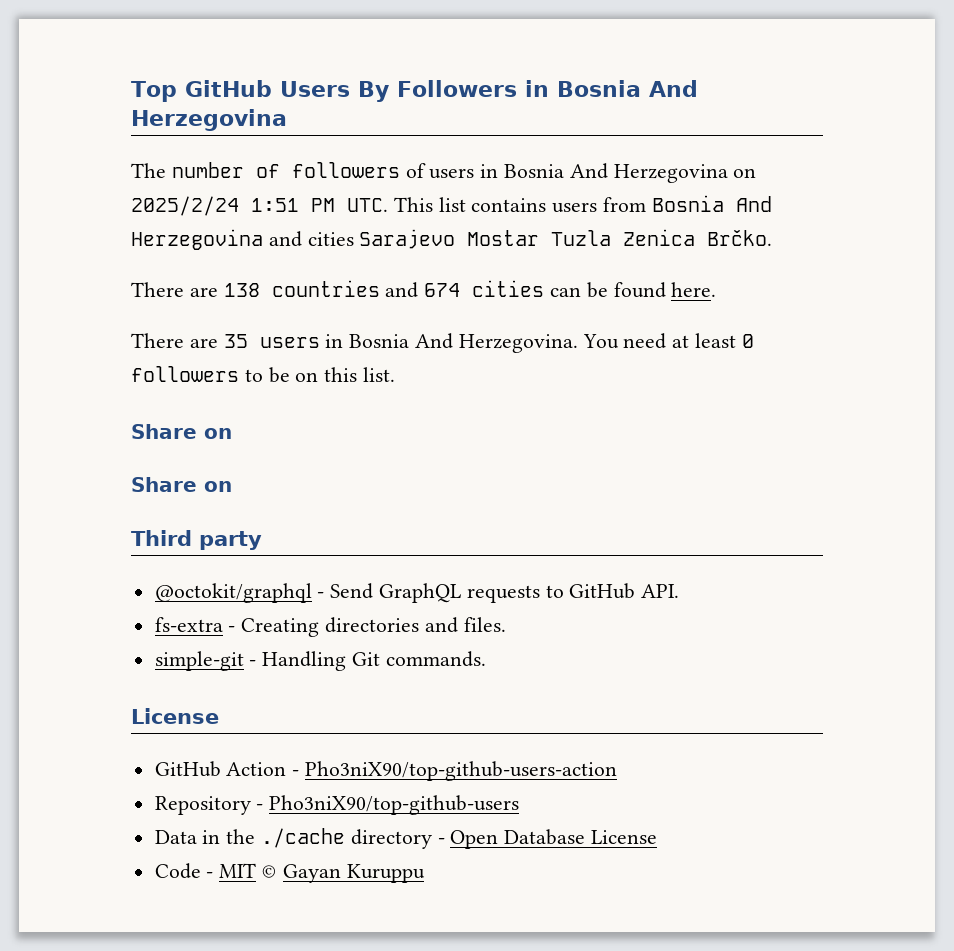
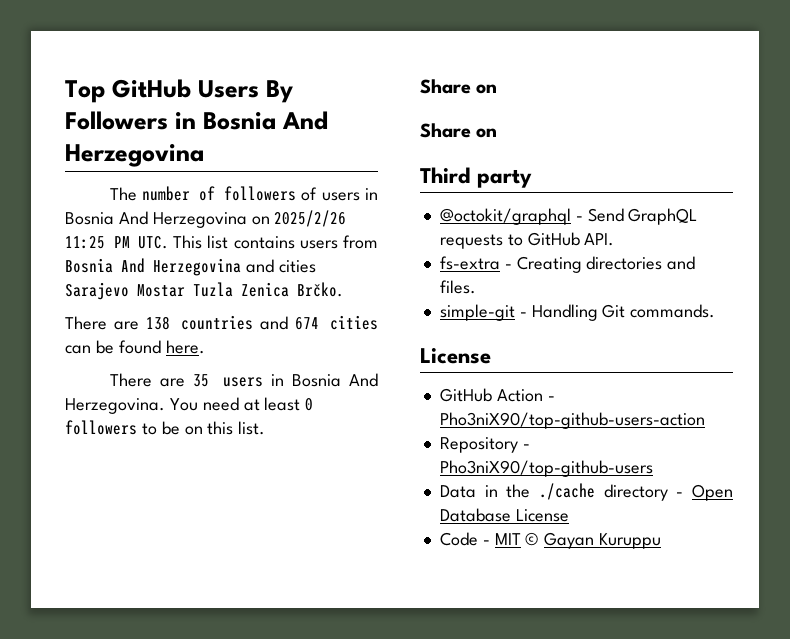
- The number of followers of users in Bosnia And Herzegovina on 2025/2/24 1:51 PM UTC. This list contains users from Bosnia And Herzegovina and cities Sarajevo Mostar Tuzla Zenica Brčko.
+ The number of followers of users in Bosnia And Herzegovina on 2025/2/26 11:25 PM UTC. This list contains users from Bosnia And Herzegovina and cities Sarajevo Mostar Tuzla Zenica Brčko.

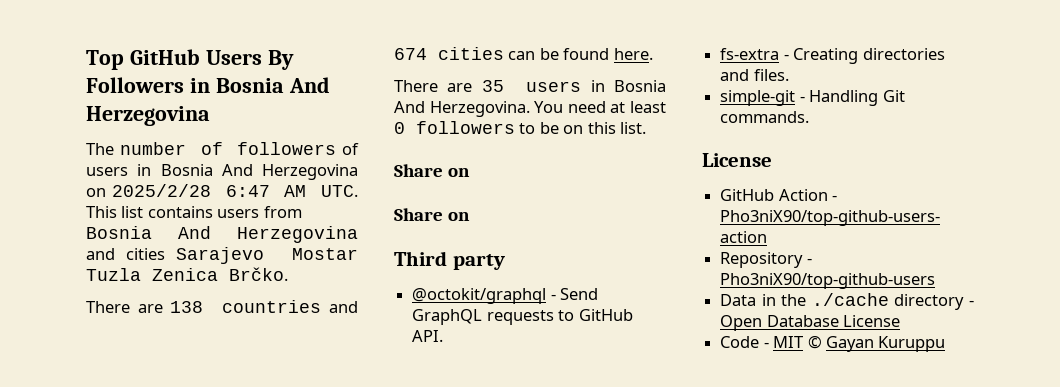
- The number of followers of users in Bosnia And Herzegovina on 2025/2/26 11:25 PM UTC. This list contains users from Bosnia And Herzegovina and cities Sarajevo Mostar Tuzla Zenica Brčko.
+ The number of followers of users in Bosnia And Herzegovina on 2025/2/28 6:47 AM UTC. This list contains users from Bosnia And Herzegovina and cities Sarajevo Mostar Tuzla Zenica Brčko.

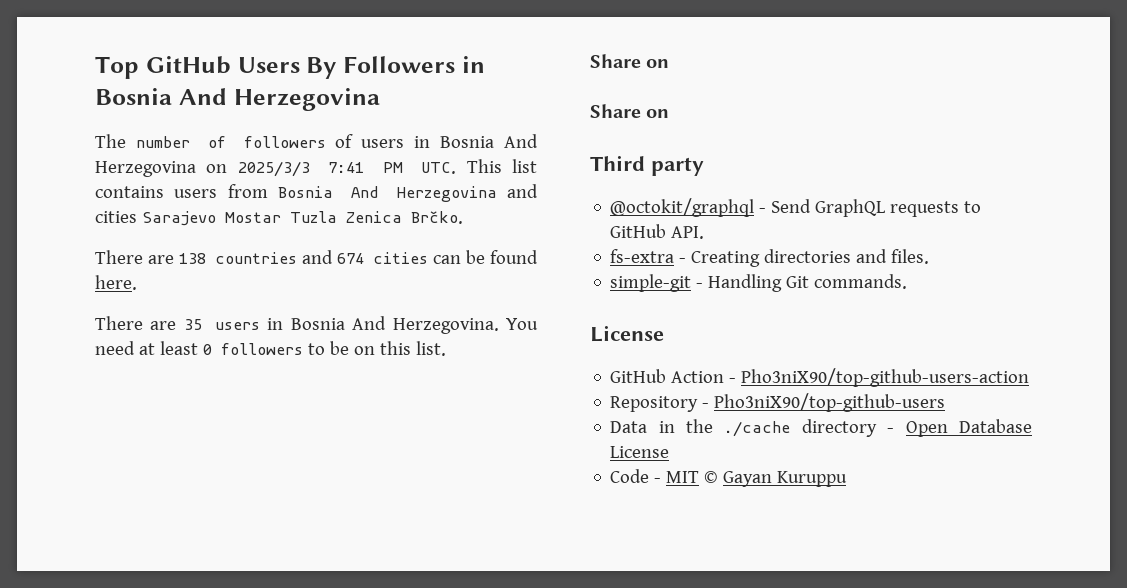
- The number of followers of users in Bosnia And Herzegovina on 2025/2/28 6:47 AM UTC. This list contains users from Bosnia And Herzegovina and cities Sarajevo Mostar Tuzla Zenica Brčko.
+ The number of followers of users in Bosnia And Herzegovina on 2025/3/3 7:41 PM UTC. This list contains users from Bosnia And Herzegovina and cities Sarajevo Mostar Tuzla Zenica Brčko.

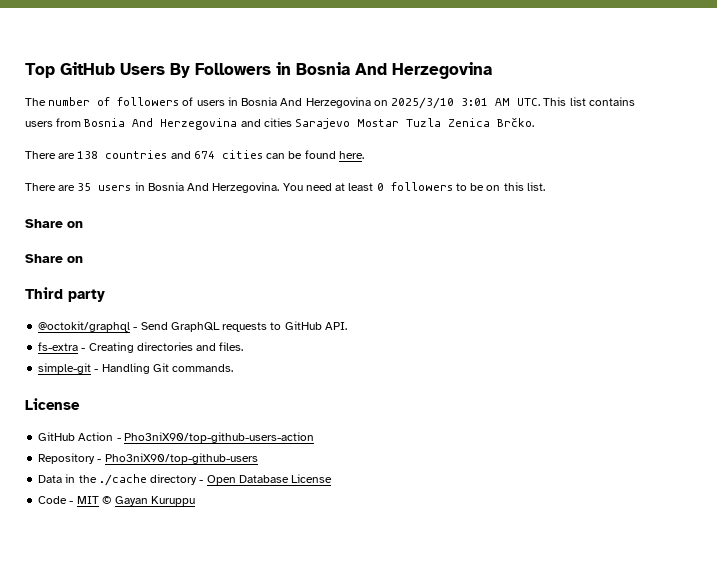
- The number of followers of users in Bosnia And Herzegovina on 2025/3/3 7:41 PM UTC. This list contains users from Bosnia And Herzegovina and cities Sarajevo Mostar Tuzla Zenica Brčko.
+ The number of followers of users in Bosnia And Herzegovina on 2025/3/10 3:01 AM UTC. This list contains users from Bosnia And Herzegovina and cities Sarajevo Mostar Tuzla Zenica Brčko.

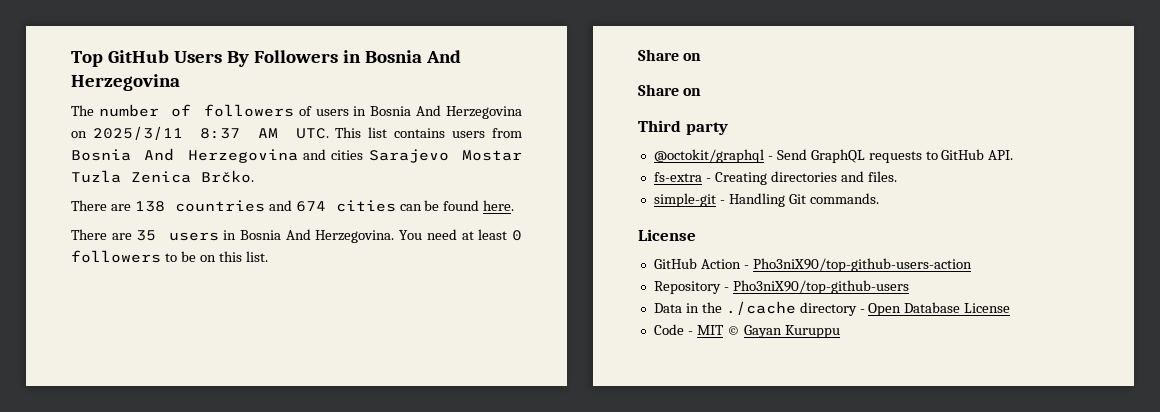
- The number of followers of users in Bosnia And Herzegovina on 2025/3/10 3:01 AM UTC. This list contains users from Bosnia And Herzegovina and cities Sarajevo Mostar Tuzla Zenica Brčko.
+ The number of followers of users in Bosnia And Herzegovina on 2025/3/11 8:37 AM UTC. This list contains users from Bosnia And Herzegovina and cities Sarajevo Mostar Tuzla Zenica Brčko.

